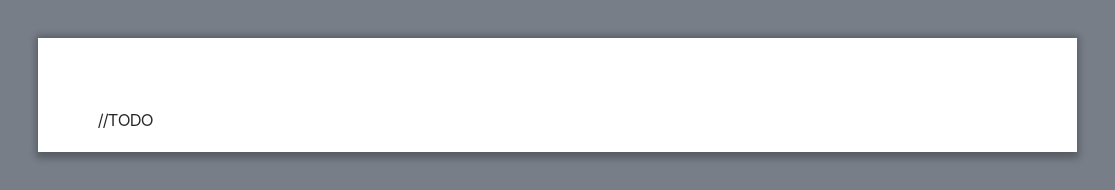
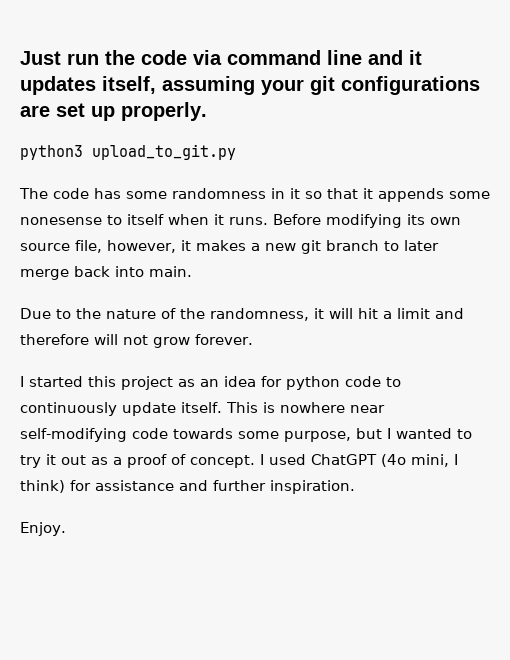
- //TODO
+ Just run the code via command line and it updates itself, assuming your git configurations are set up properly.
+ python3 upload_to_git.py
+ The code has some randomness in it so that it appends some nonesense to itself when it runs. Before modifying its own source file, however, it makes a new git branch to later merge back into main.
+ Due to the nature of the randomness, it will hit a limit and therefore will not grow forever.
+ I started this project as an idea for python code to continuously update itself. This is nowhere near self-modifying code towards some purpose, but I wanted to try it out as a proof of concept. I used ChatGPT (4o mini, I think) for assistance and further inspiration.
+ Enjoy.

